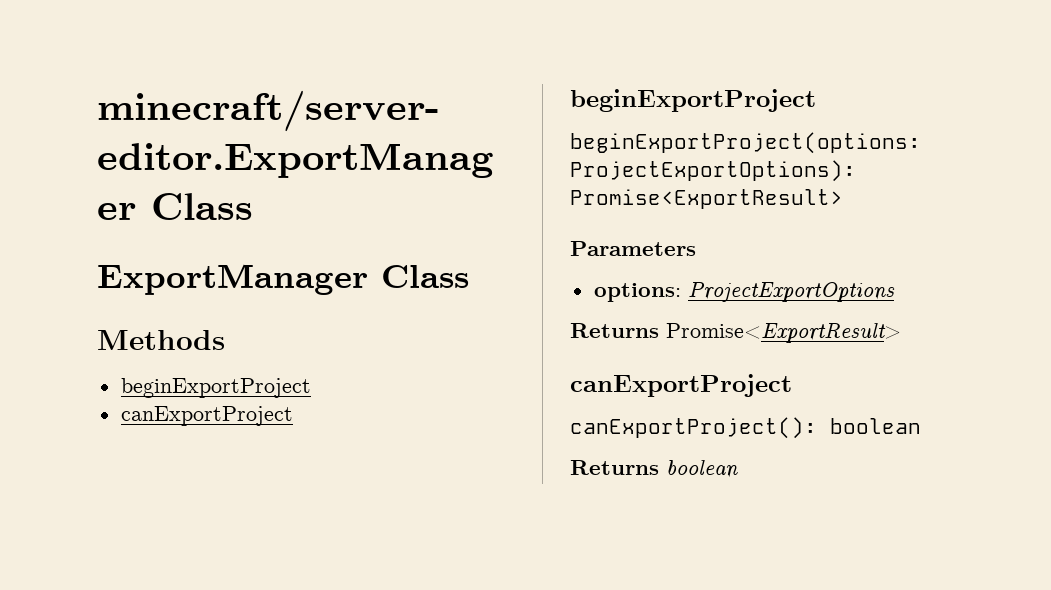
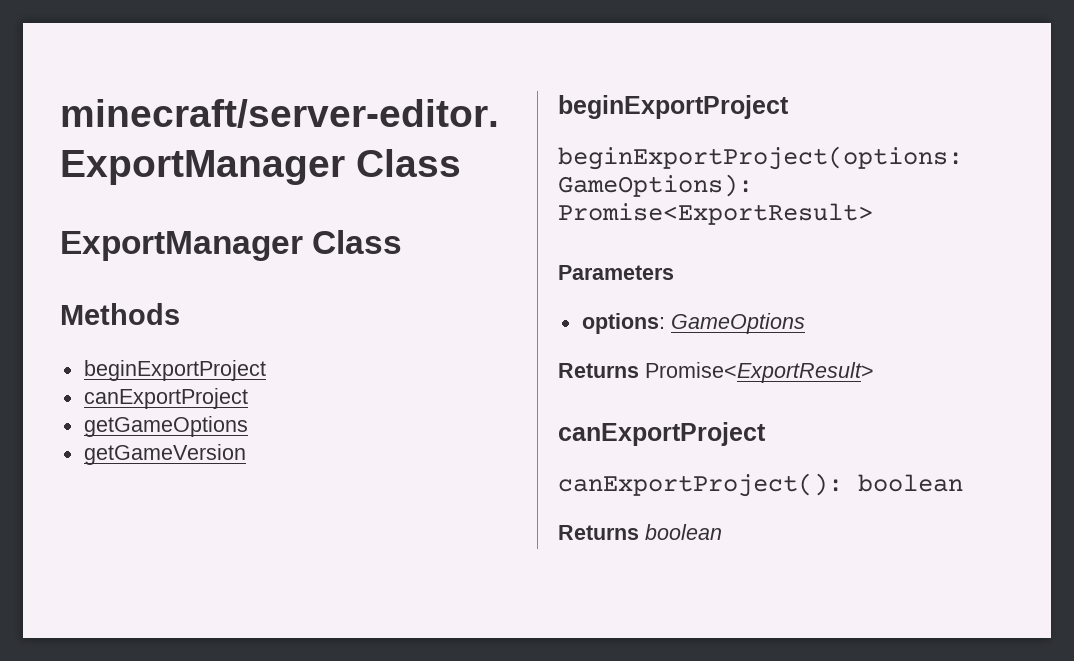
+ getGameOptions
+ getGameVersion
- beginExportProject(options: ProjectExportOptions): Promise<ExportResult>
+ beginExportProject(options: GameOptions): Promise<ExportResult>
- options: ProjectExportOptions
+ options: GameOptions

